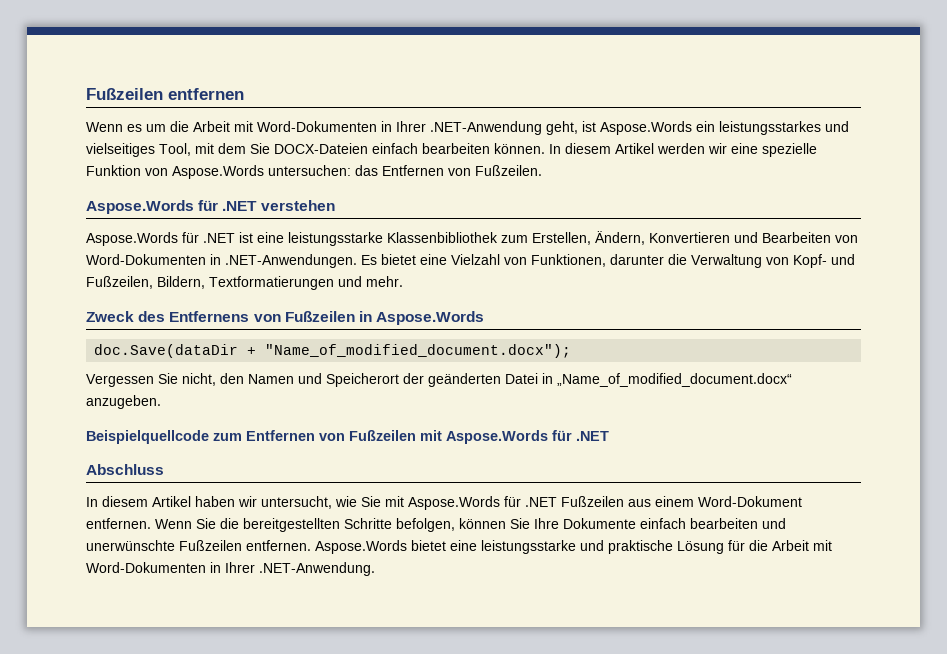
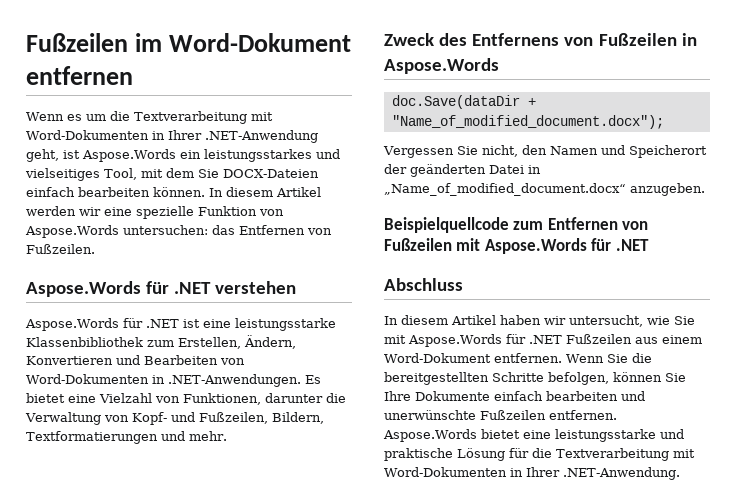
- Fußzeilen entfernen
+ Fußzeilen im Word-Dokument entfernen
- Wenn es um die Arbeit mit Word-Dokumenten in Ihrer .NET-Anwendung geht, ist Aspose.Words ein leistungsstarkes und vielseitiges Tool, mit dem Sie DOCX-Dateien einfach bearbeiten können.
+ Wenn es um die Textverarbeitung mit Word-Dokumenten in Ihrer .NET-Anwendung geht, ist Aspose.Words ein leistungsstarkes und vielseitiges Tool, mit dem Sie DOCX-Dateien einfach bearbeiten können.
- Aspose.Words bietet eine leistungsstarke und praktische Lösung für die Arbeit mit Word-Dokumenten in Ihrer .NET-Anwendung.
+ Aspose.Words bietet eine leistungsstarke und praktische Lösung für die Textverarbeitung mit Word-Dokumenten in Ihrer .NET-Anwendung.

